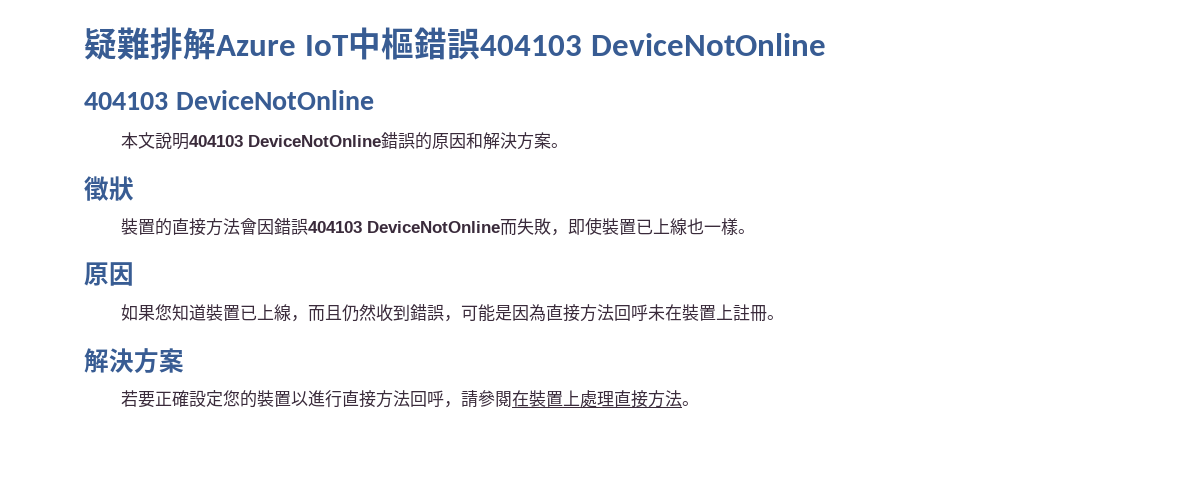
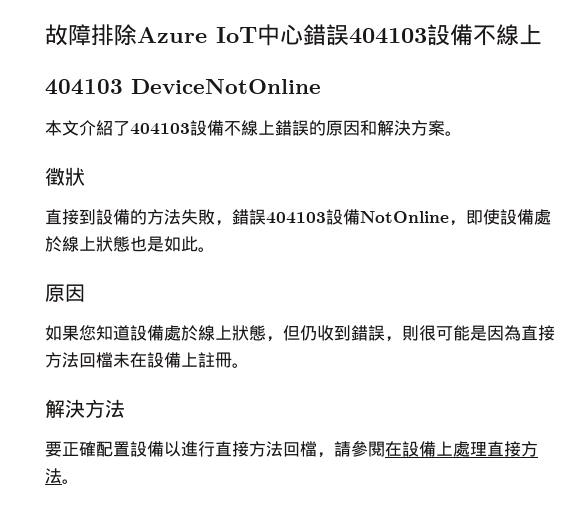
- 疑難排解Azure IoT中樞錯誤404103 DeviceNotOnline
+ 故障排除Azure IoT中心錯誤404103設備不線上
- 本文說明404103 DeviceNotOnline錯誤的原因和解決方案。
+ 本文介紹了404103設備不線上錯誤的原因和解決方案。
- 裝置的直接方法會因錯誤404103 DeviceNotOnline而失敗，即使裝置已上線也一樣。
+ 直接到設備的方法失敗，錯誤404103設備NotOnline，即使設備處於線上狀態也是如此。
- 如果您知道裝置已上線，而且仍然收到錯誤，可能是因為直接方法回呼未在裝置上註冊。
- 解決方案
- 若要正確設定您的裝置以進行直接方法回呼，請參閱在裝置上處理直接方法。
+ 如果您知道設備處於線上狀態，但仍收到錯誤，則很可能是因為直接方法回檔未在設備上註冊。
+ 解決方法
+ 要正確配置設備以進行直接方法回檔，請參閱在設備上處理直接方法。

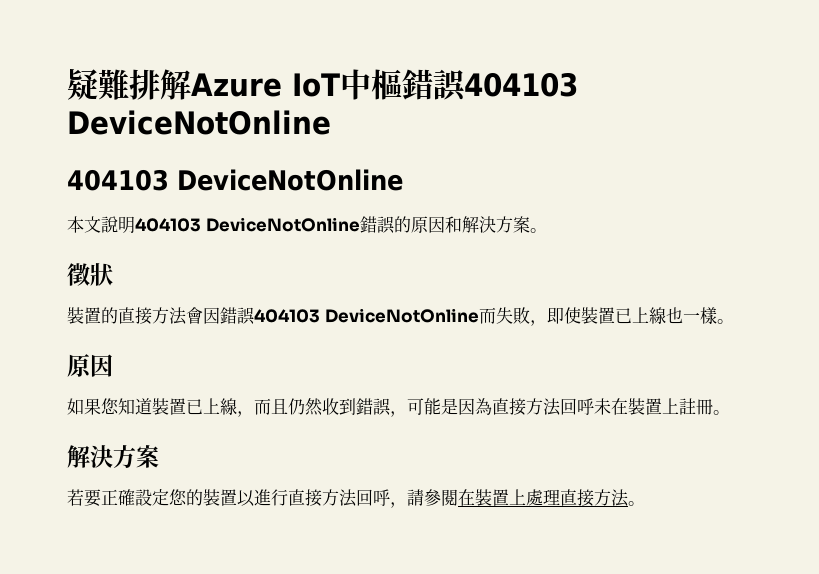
- 故障排除Azure IoT中心錯誤404103設備不線上
+ 疑難排解Azure IoT中樞錯誤404103 DeviceNotOnline
- 本文介紹了404103設備不線上錯誤的原因和解決方案。
+ 本文說明404103 DeviceNotOnline錯誤的原因和解決方案。
- 直接到設備的方法失敗，錯誤404103設備NotOnline，即使設備處於線上狀態也是如此。
+ 裝置的直接方法會因錯誤404103 DeviceNotOnline而失敗，即使裝置已上線也一樣。
- 如果您知道設備處於線上狀態，但仍收到錯誤，則很可能是因為直接方法回檔未在設備上註冊。
- 解決方法
- 要正確配置設備以進行直接方法回檔，請參閱在設備上處理直接方法。
+ 如果您知道裝置已上線，而且仍然收到錯誤，可能是因為直接方法回呼未在裝置上註冊。
+ 解決方案
+ 若要正確設定您的裝置以進行直接方法回呼，請參閱在裝置上處理直接方法。

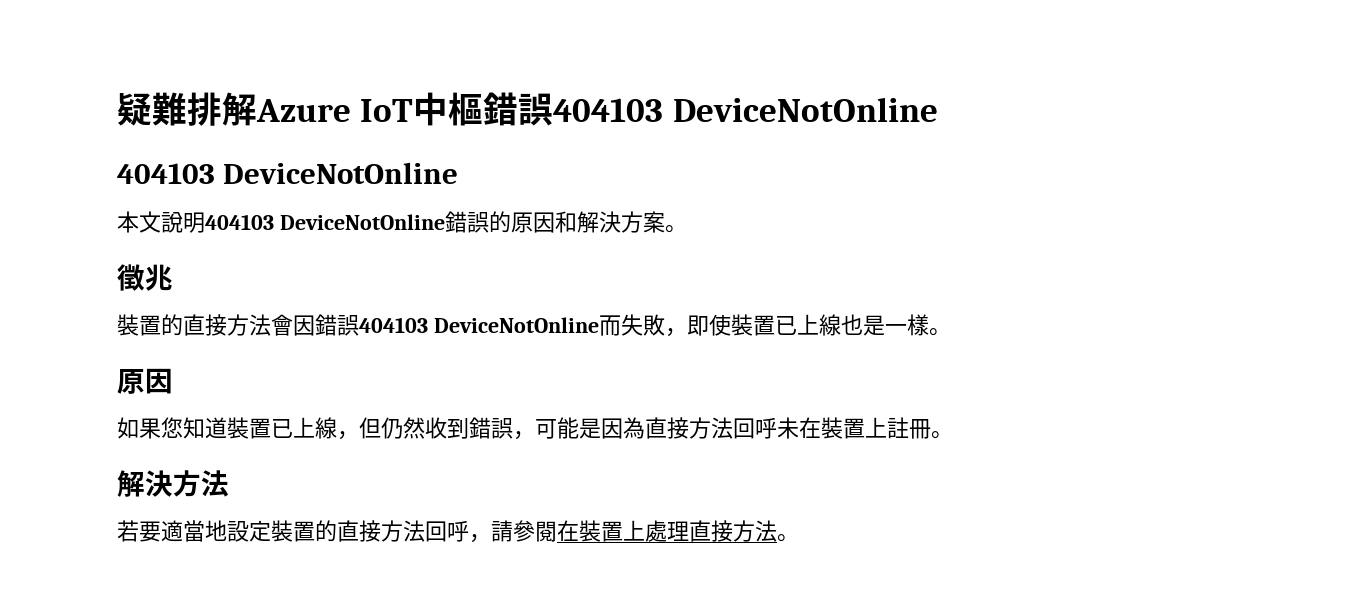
- 徵狀
+ 徵兆
- 裝置的直接方法會因錯誤404103 DeviceNotOnline而失敗，即使裝置已上線也一樣。
+ 裝置的直接方法會因錯誤404103 DeviceNotOnline而失敗，即使裝置已上線也是一樣。
- 如果您知道裝置已上線，而且仍然收到錯誤，可能是因為直接方法回呼未在裝置上註冊。
- 解決方案
+ 如果您知道裝置已上線，但仍然收到錯誤，可能是因為直接方法回呼未在裝置上註冊。
+ 解決方法
- 若要正確設定您的裝置以進行直接方法回呼，請參閱在裝置上處理直接方法。
+ 若要適當地設定裝置的直接方法回呼，請參閱在裝置上處理直接方法。

